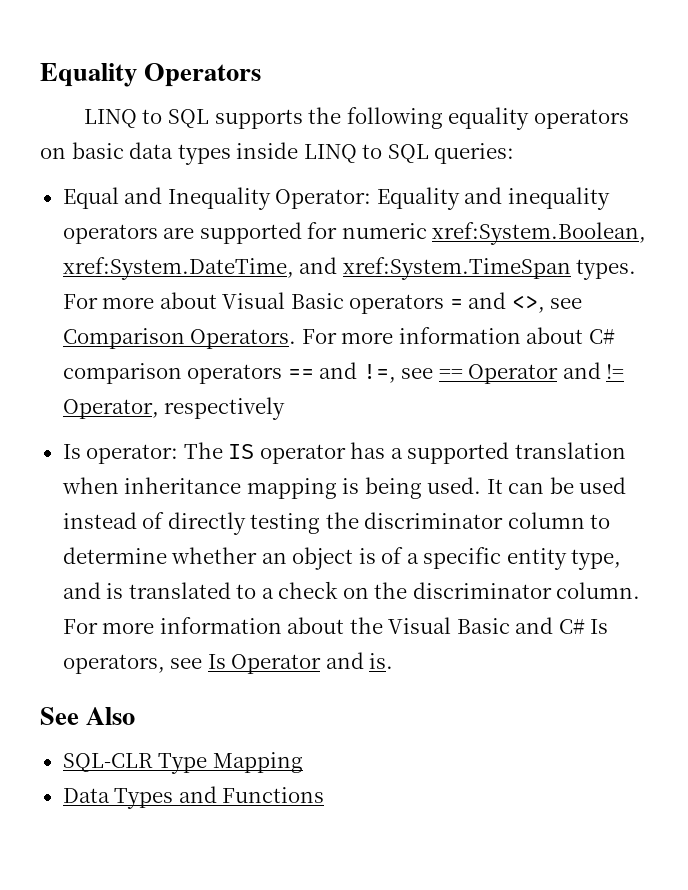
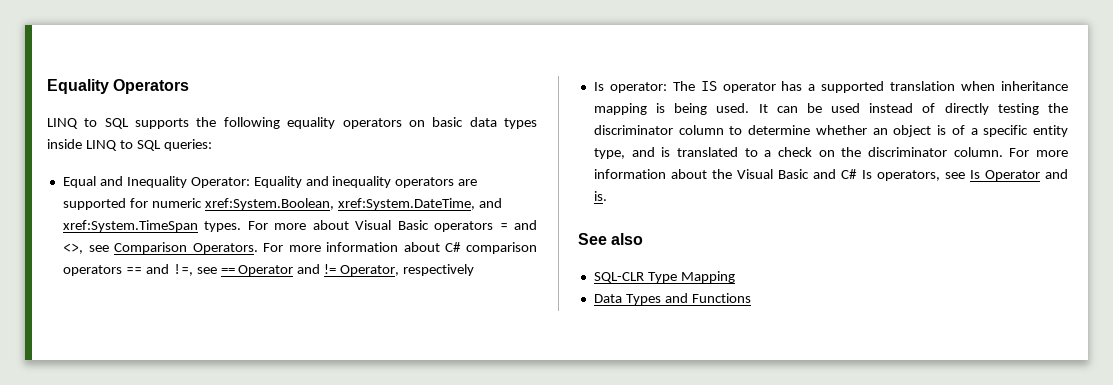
- See Also
+ See also

